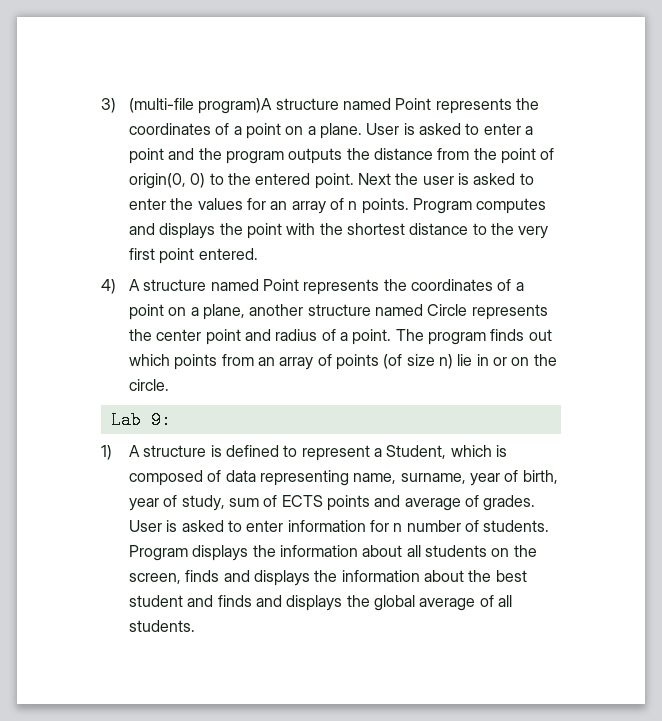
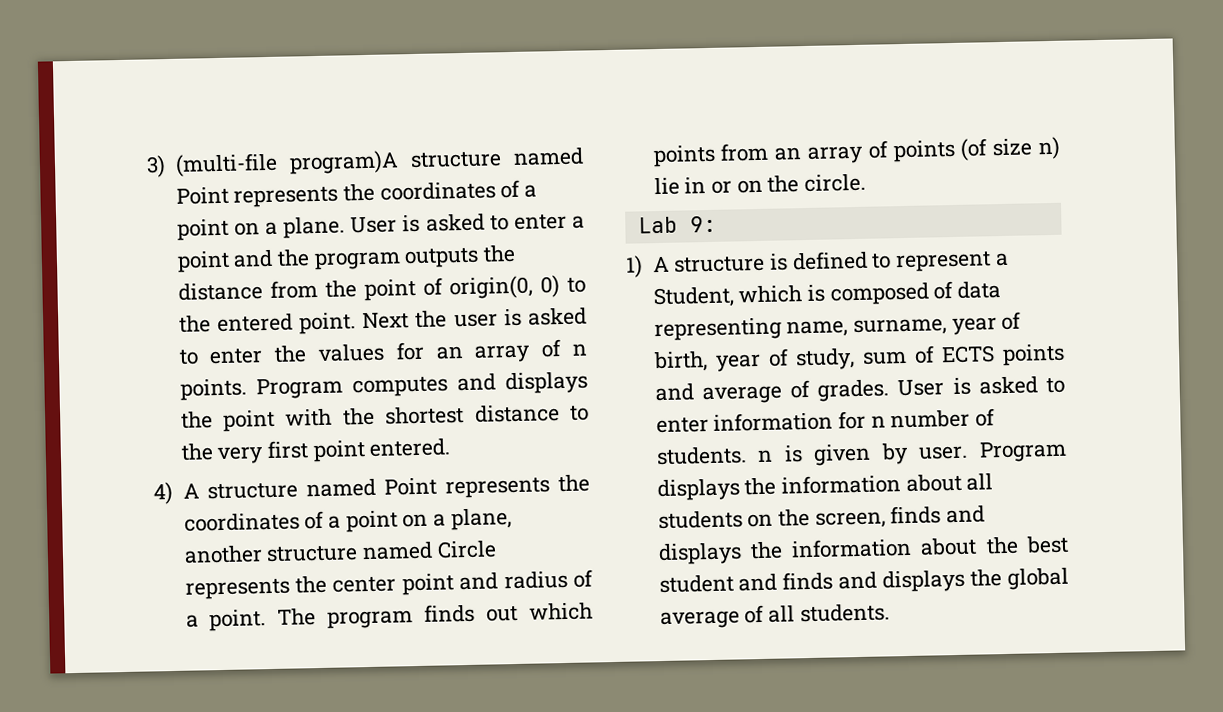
- User is asked to enter information for n number of students.
+ User is asked to enter information for n number of students. n is given by user.

